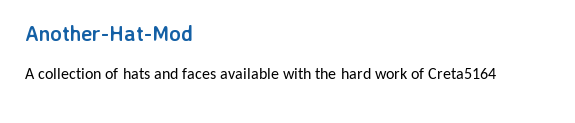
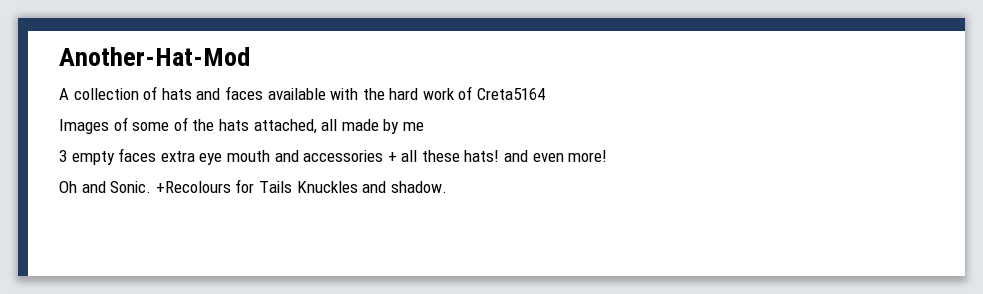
+ Images of some of the hats attached, all made by me
+ 3 empty faces extra eye mouth and accessories + all these hats! and even more!
+ Oh and Sonic. +Recolours for Tails Knuckles and shadow.

